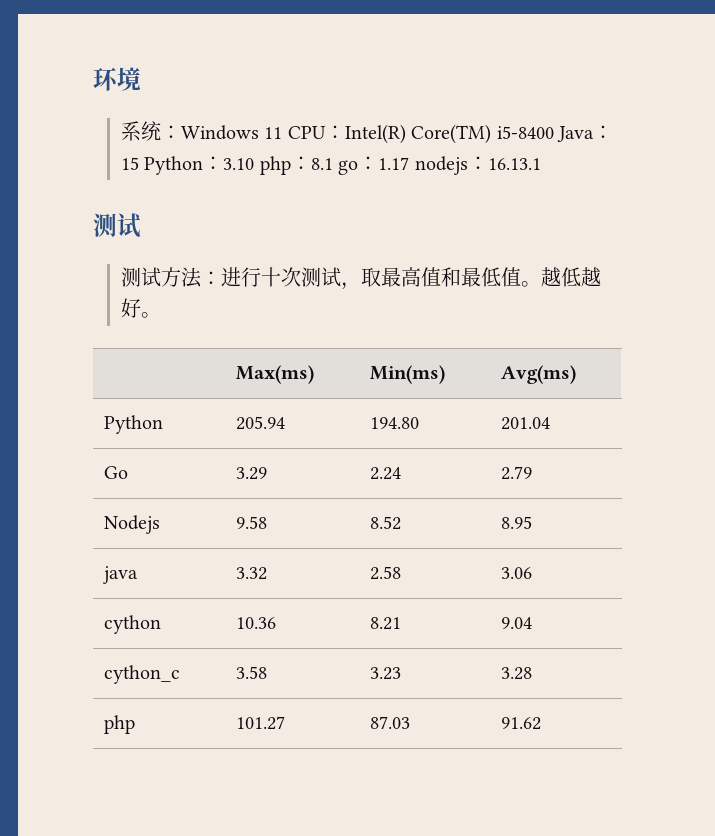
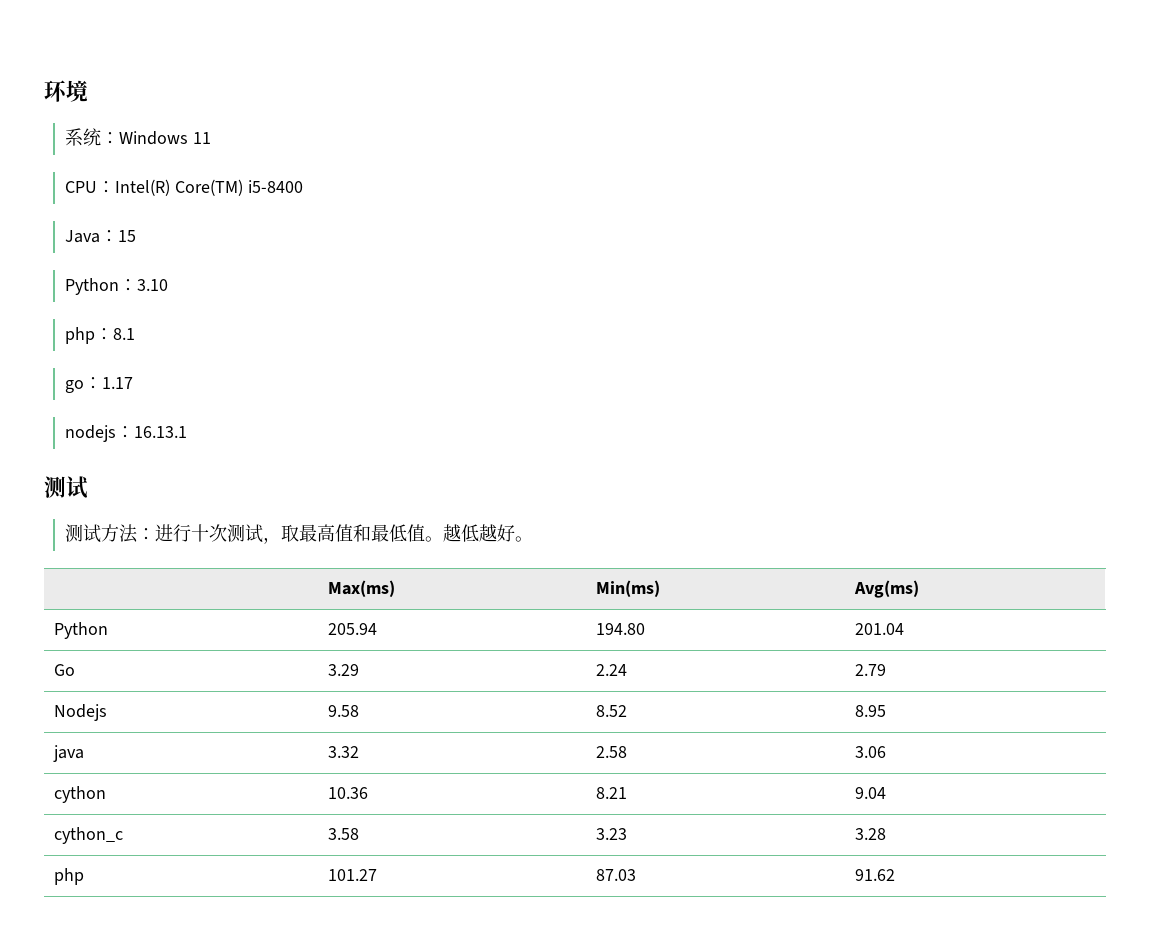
- 系统：Windows 11 CPU：Intel(R) Core(TM) i5-8400 Java：15 Python：3.10 php：8.1 go：1.17 nodejs：16.13.1
+ 系统：Windows 11
+ CPU：Intel(R) Core(TM) i5-8400
+ Java：15
+ Python：3.10
+ php：8.1
+ go：1.17
+ nodejs：16.13.1

